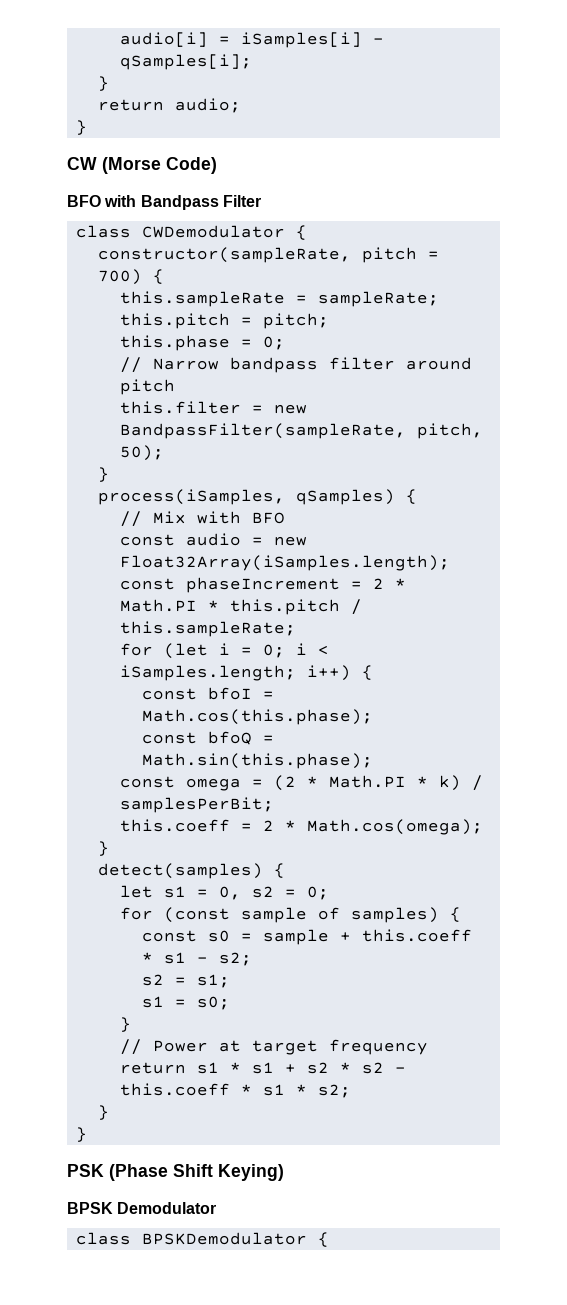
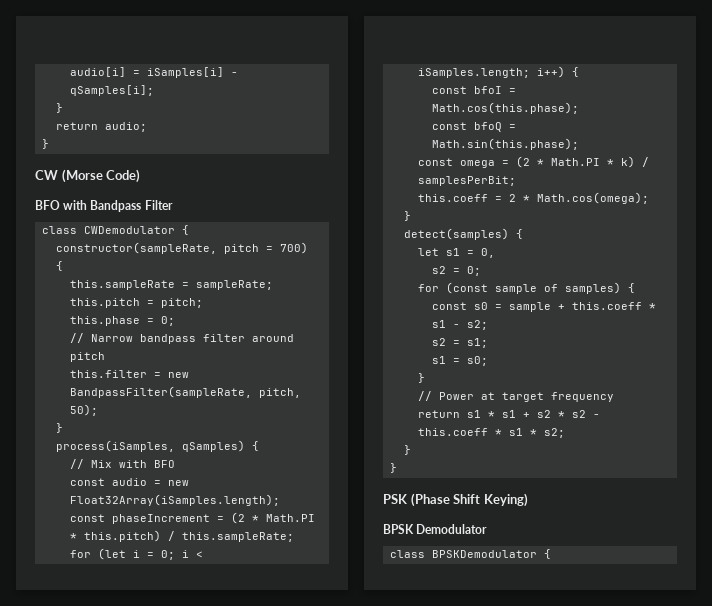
- const phaseIncrement = 2 * Math.PI * this.pitch / this.sampleRate;
+ const phaseIncrement = (2 * Math.PI * this.pitch) / this.sampleRate;
- let s1 = 0, s2 = 0;
+ let s1 = 0,
+ s2 = 0;

